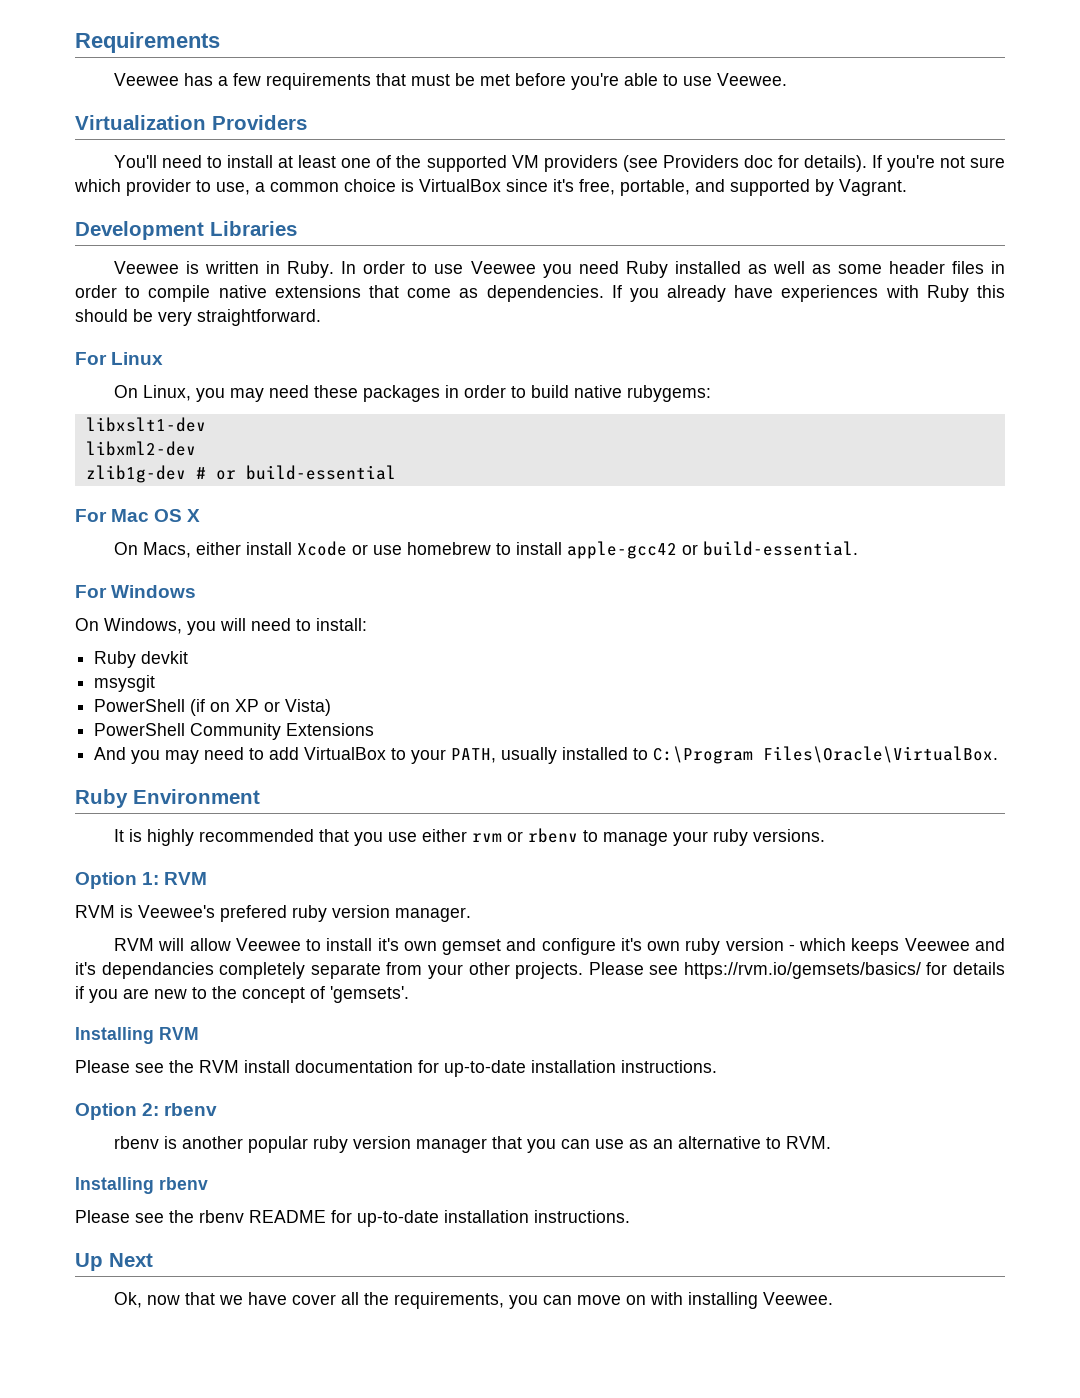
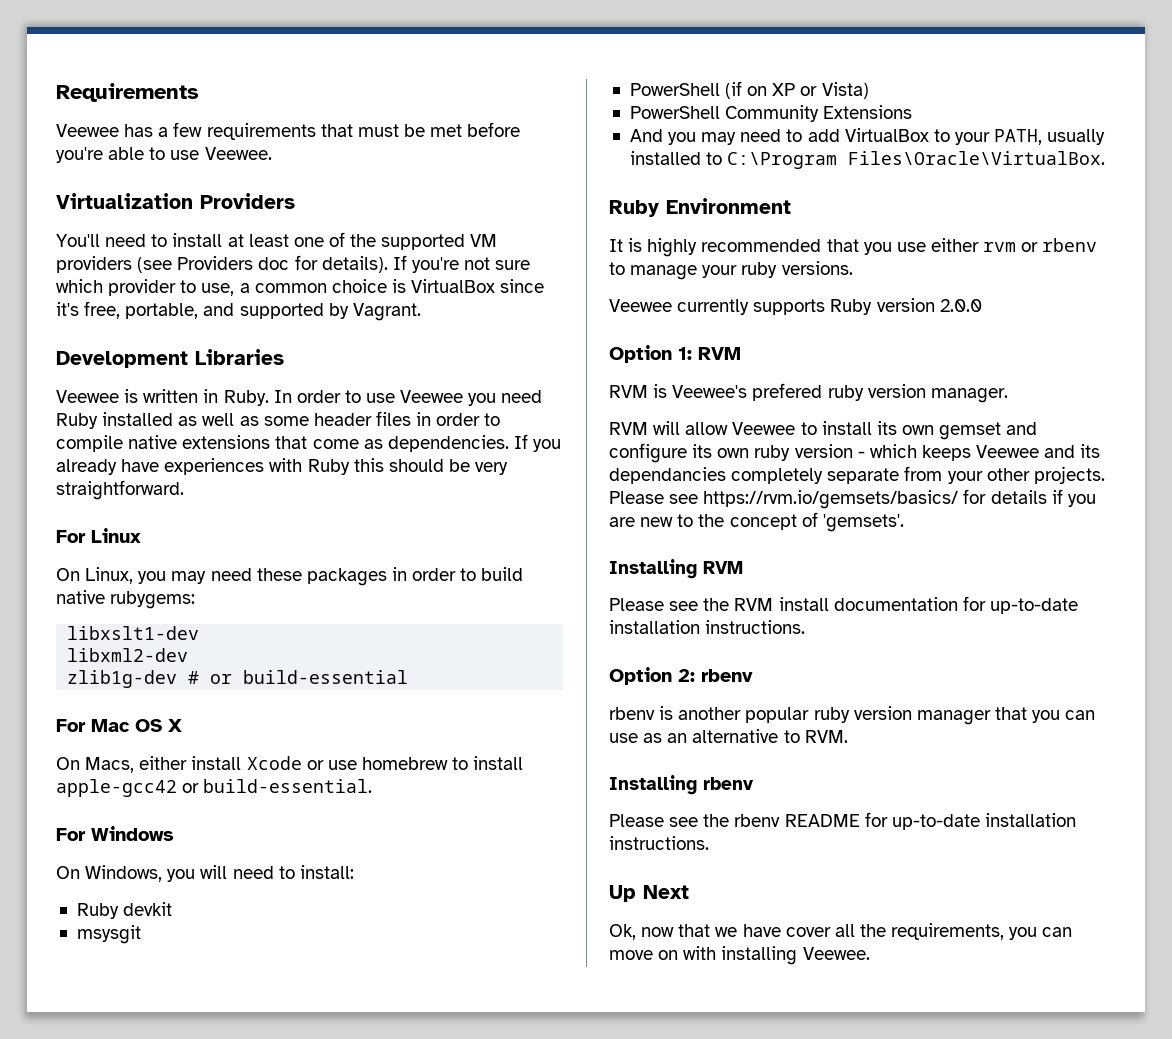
+ Veewee currently supports Ruby version 2.0.0
- RVM will allow Veewee to install it's own gemset and configure it's own ruby version - which keeps Veewee and it's dependancies completely separate from your other projects.
+ RVM will allow Veewee to install its own gemset and configure its own ruby version - which keeps Veewee and its dependancies completely separate from your other projects.

